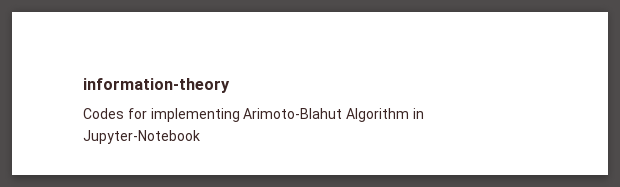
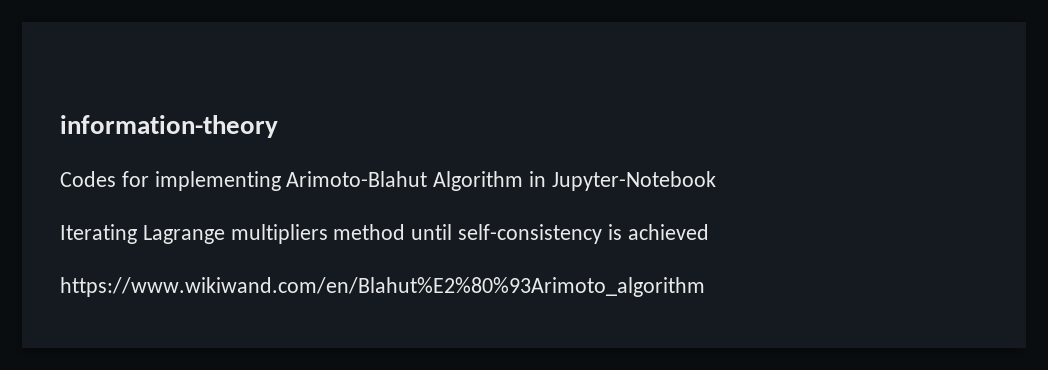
+ Iterating Lagrange multipliers method until self-consistency is achieved
+ https://www.wikiwand.com/en/Blahut%E2%80%93Arimoto_algorithm

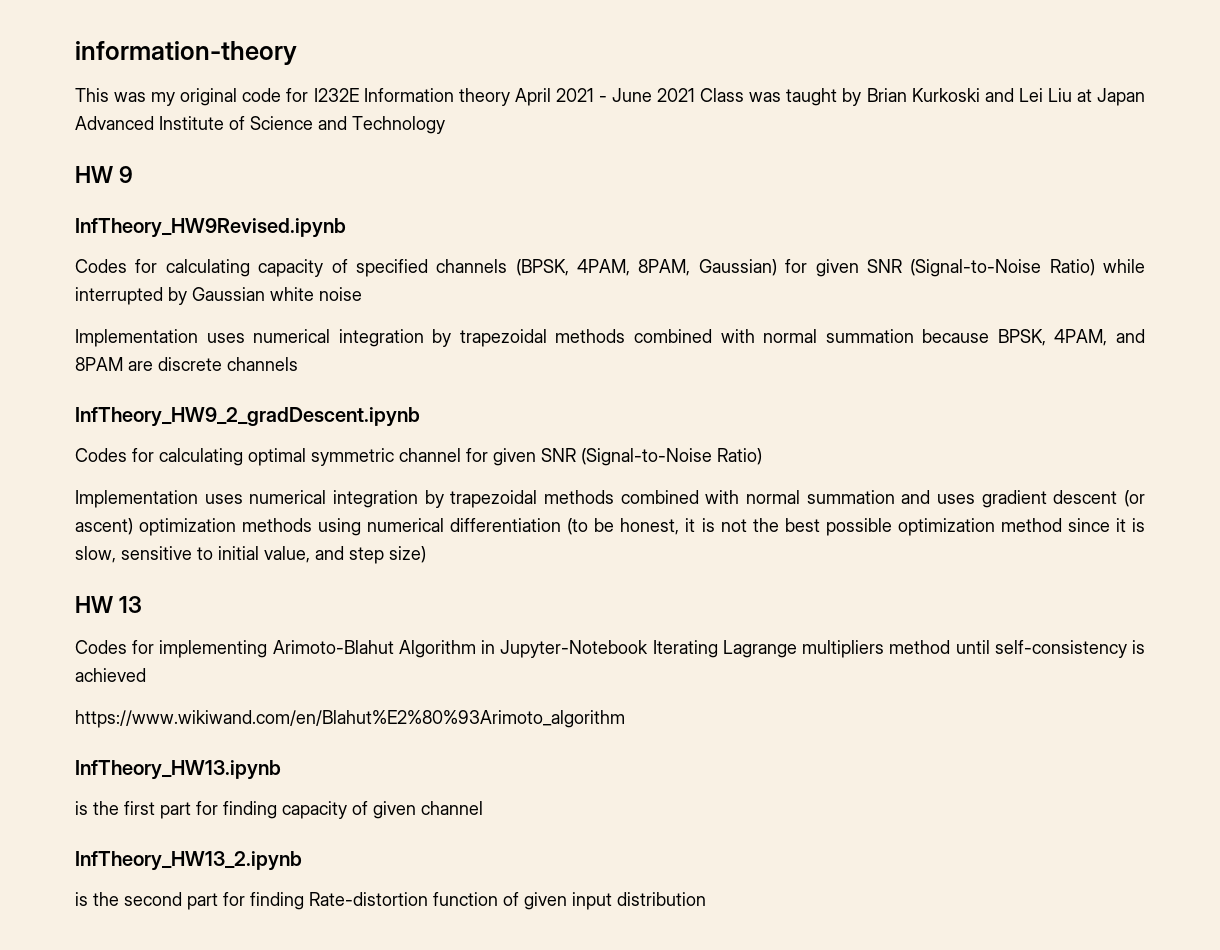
+ This was my original code for I232E Information theory April 2021 - June 2021 Class was taught by Brian Kurkoski and Lei Liu at Japan Advanced Institute of Science and Technology
+ HW 9
+ InfTheory_HW9Revised.ipynb
+ Codes for calculating capacity of specified channels (BPSK, 4PAM, 8PAM, Gaussian) for given SNR (Signal-to-Noise Ratio) while interrupted by Gaussian white noise
+ Implementation uses numerical integration by trapezoidal methods combined with normal summation because BPSK, 4PAM, and 8PAM are discrete channels
+ InfTheory_HW9_2_gradDescent.ipynb
+ Codes for calculating optimal symmetric channel for given SNR (Signal-to-Noise Ratio)
+ Implementation uses numerical integration by trapezoidal methods combined with normal summation and uses gradient descent (or ascent) optimization methods using numerical differentiation (to be honest, it is not the best possible optimization method since it is slow, sensitive to initial value, and step size)
+ HW 13
- Codes for implementing Arimoto-Blahut Algorithm in Jupyter-Notebook
- Iterating Lagrange multipliers method until self-consistency is achieved
+ Codes for implementing Arimoto-Blahut Algorithm in Jupyter-Notebook Iterating Lagrange multipliers method until self-consistency is achieved
+ InfTheory_HW13.ipynb
+ is the first part for finding capacity of given channel
+ InfTheory_HW13_2.ipynb
+ is the second part for finding Rate-distortion function of given input distribution

